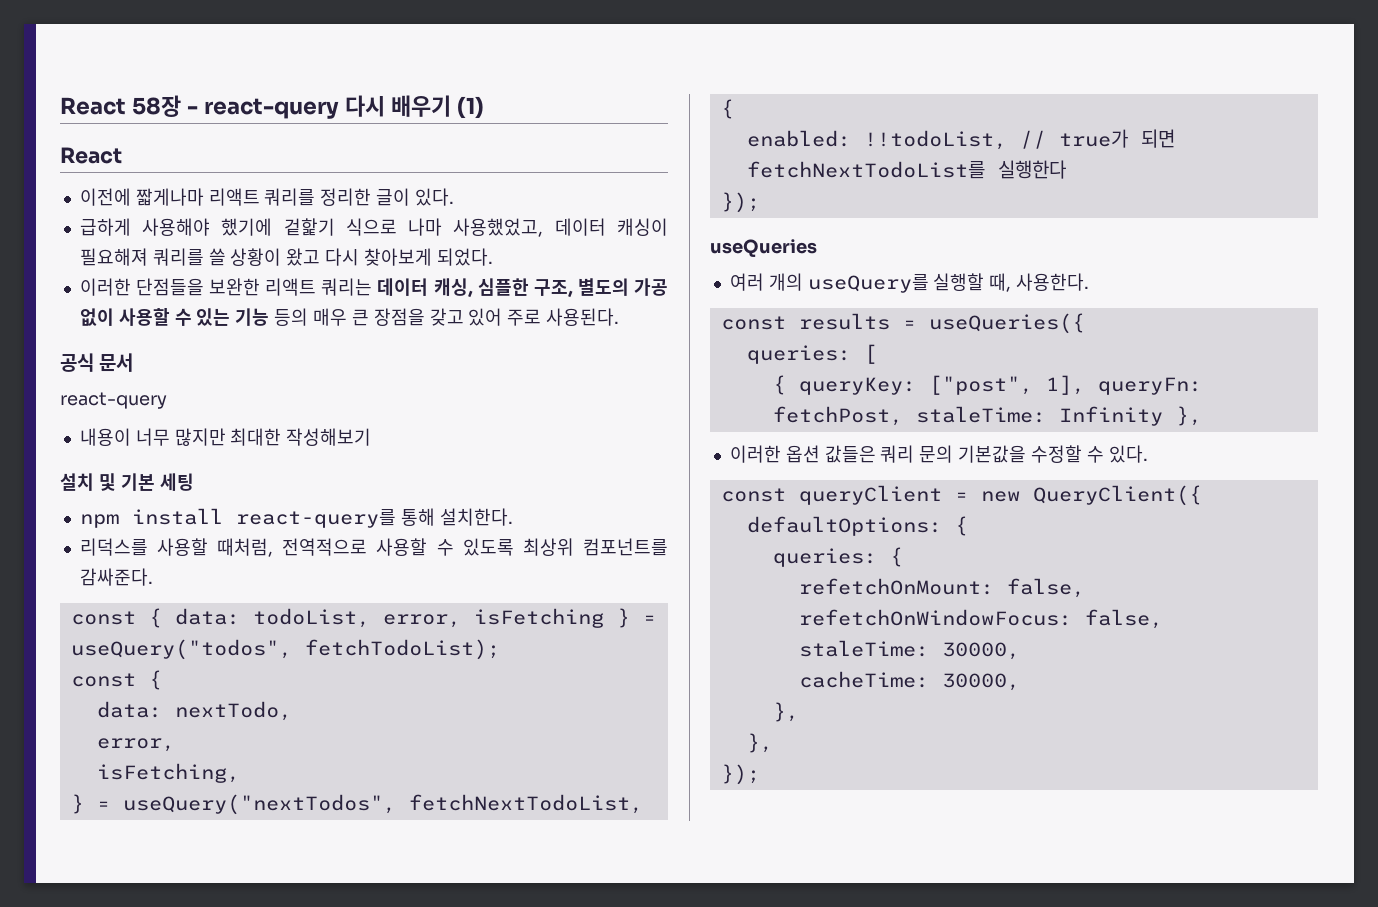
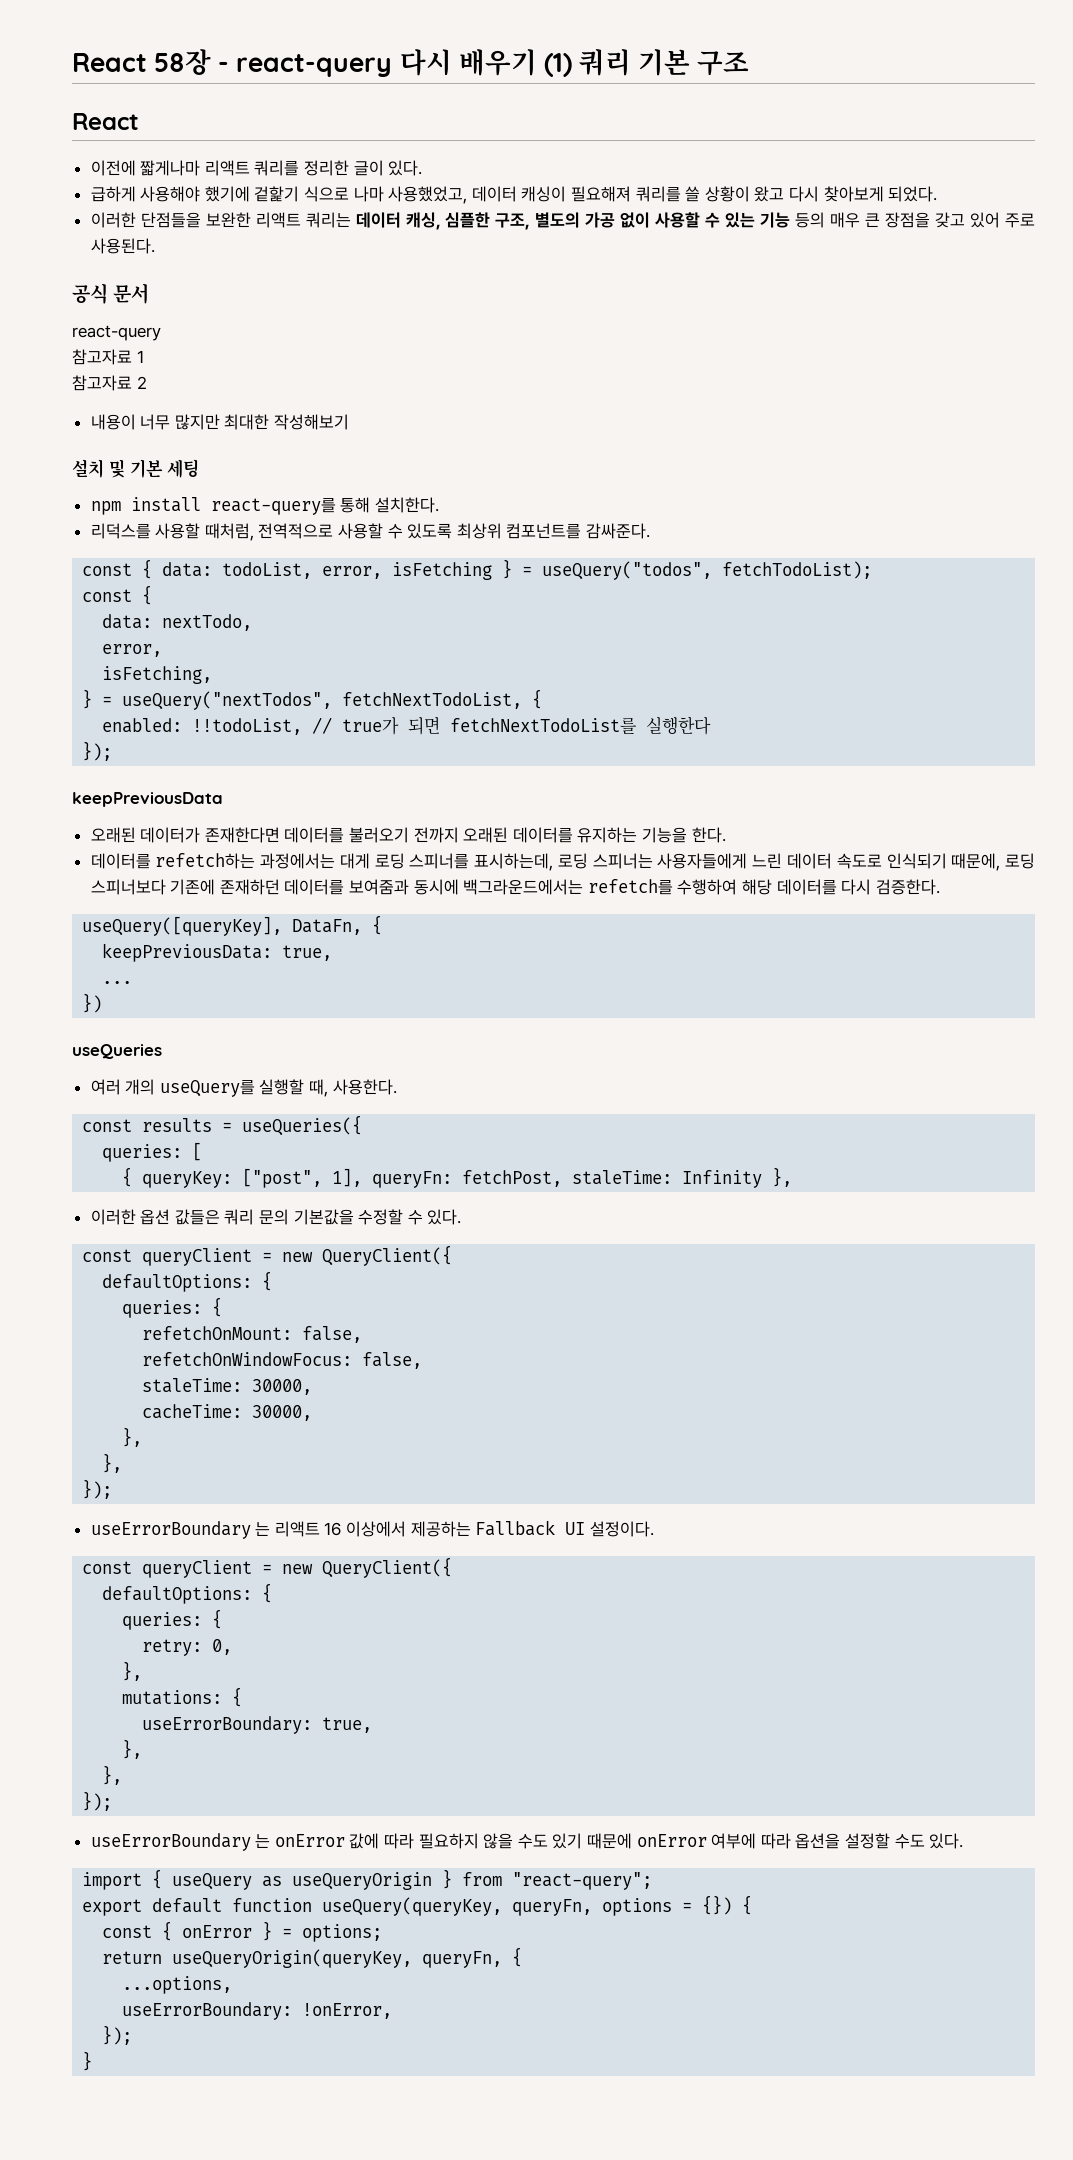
- React 58장 - react-query 다시 배우기 (1)
+ React 58장 - react-query 다시 배우기 (1) 쿼리 기본 구조
+ 참고자료 1
+ 참고자료 2
+ keepPreviousData
+ 오래된 데이터가 존재한다면 데이터를 불러오기 전까지 오래된 데이터를 유지하는 기능을 한다.
+ 데이터를 refetch하는 과정에서는 대게 로딩 스피너를 표시하는데, 로딩 스피너는 사용자들에게 느린 데이터 속도로 인식되기 때문에, 로딩 스피너보다 기존에 존재하던 데이터를 보여줌과 동시에 백그라운드에서는 refetch를 수행하여 해당 데이터를 다시 검증한다.
+ useQuery([queryKey], DataFn, {
+ keepPreviousData: true,
+ ...
+ })
+ useErrorBoundary 는 리액트 16 이상에서 제공하는 Fallback UI 설정이다.
+ const queryClient = new QueryClient({
+ defaultOptions: {
+ queries: {
+ retry: 0,
+ },
+ mutations: {
+ useErrorBoundary: true,
+ },
+ },
+ });
+ useErrorBoundary 는 onError 값에 따라 필요하지 않을 수도 있기 때문에 onError 여부에 따라 옵션을 설정할 수도 있다.
+ import { useQuery as useQueryOrigin } from "react-query";
+ export default function useQuery(queryKey, queryFn, options = {}) {
+ const { onError } = options;
+ return useQueryOrigin(queryKey, queryFn, {
+ ...options,
+ useErrorBoundary: !onError,
+ });
+ }

